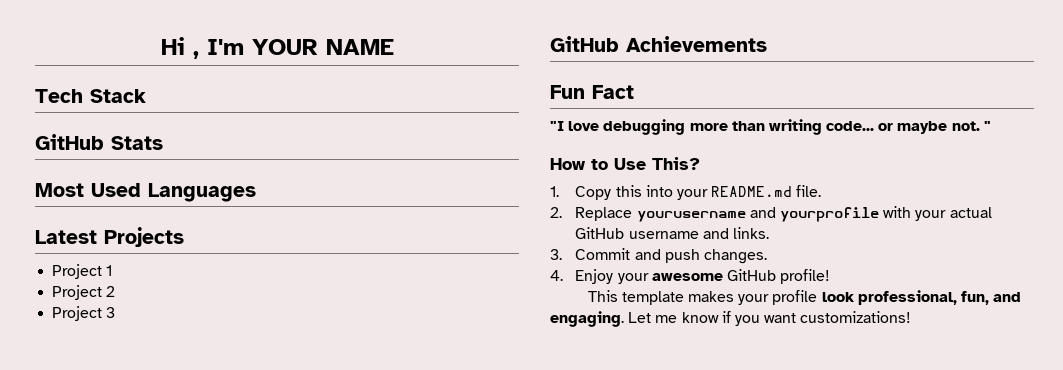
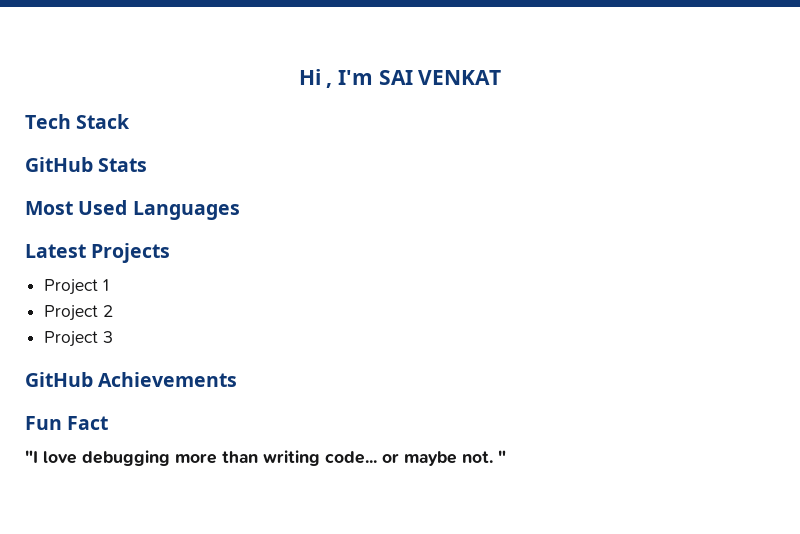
- Hi , I'm YOUR NAME
+ Hi , I'm SAI VENKAT
- How to Use This?
- 1. Copy this into your README.md file.
- 2. Replace yourusername and yourprofile with your actual GitHub username and links.
- 3. Commit and push changes.
- 4. Enjoy your awesome GitHub profile!
- This template makes your profile look professional, fun, and engaging. Let me know if you want customizations!

